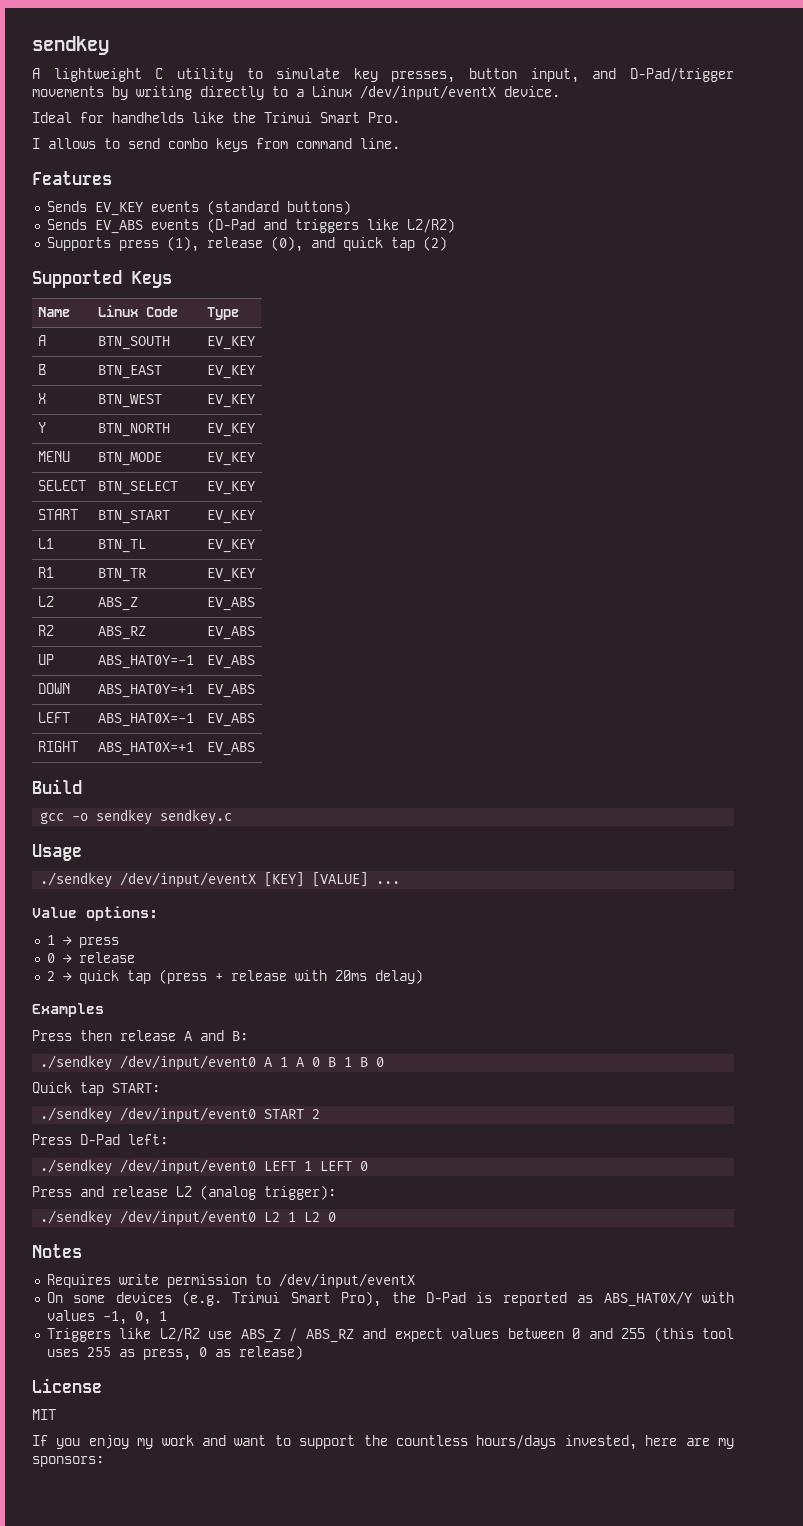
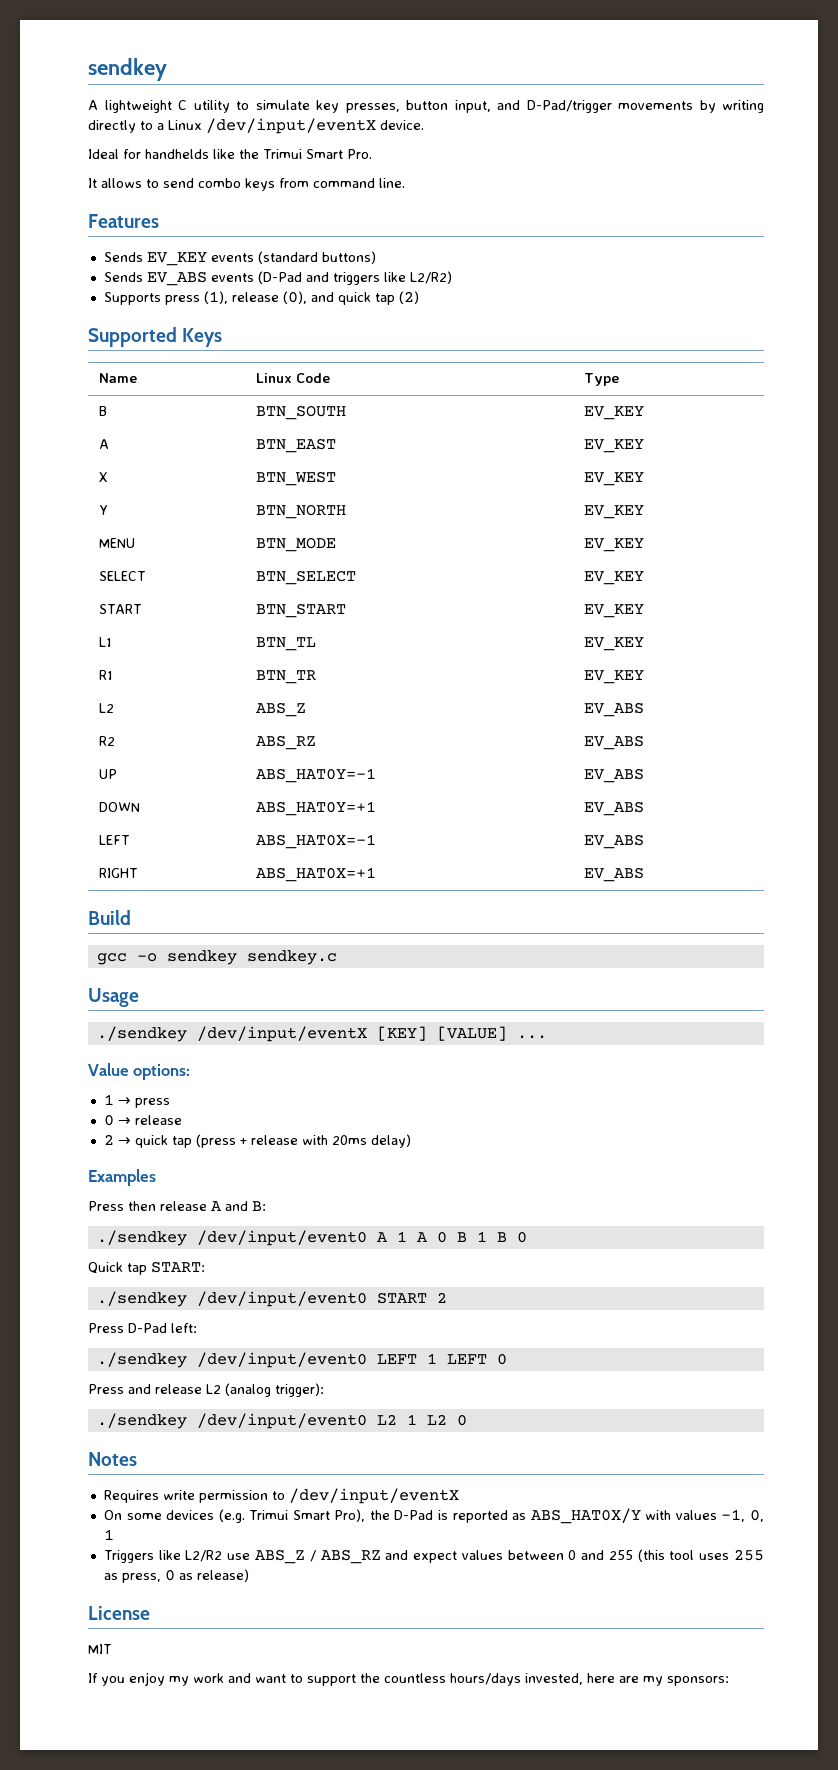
- I allows to send combo keys from command line.
+ It allows to send combo keys from command line.
- A | BTN_SOUTH | EV_KEY
+ B | BTN_SOUTH | EV_KEY
- B | BTN_EAST | EV_KEY
+ A | BTN_EAST | EV_KEY

